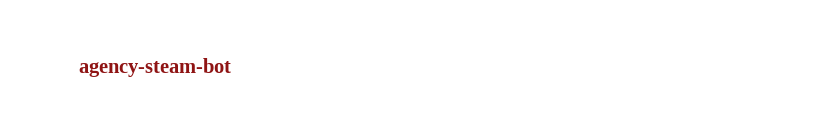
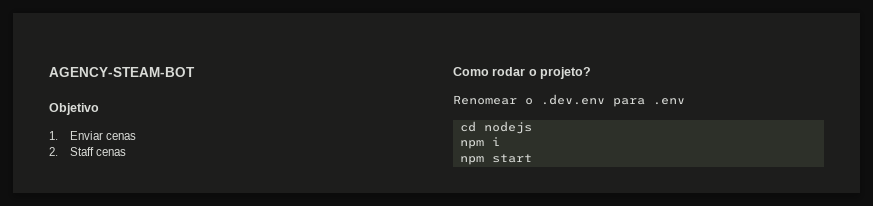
- agency-steam-bot
+ AGENCY-STEAM-BOT
+ Objetivo
+ 1. Enviar cenas
+ 2. Staff cenas
+ Como rodar o projeto?
+ Renomear o .dev.env para .env
+ cd nodejs
+ npm i
+ npm start

